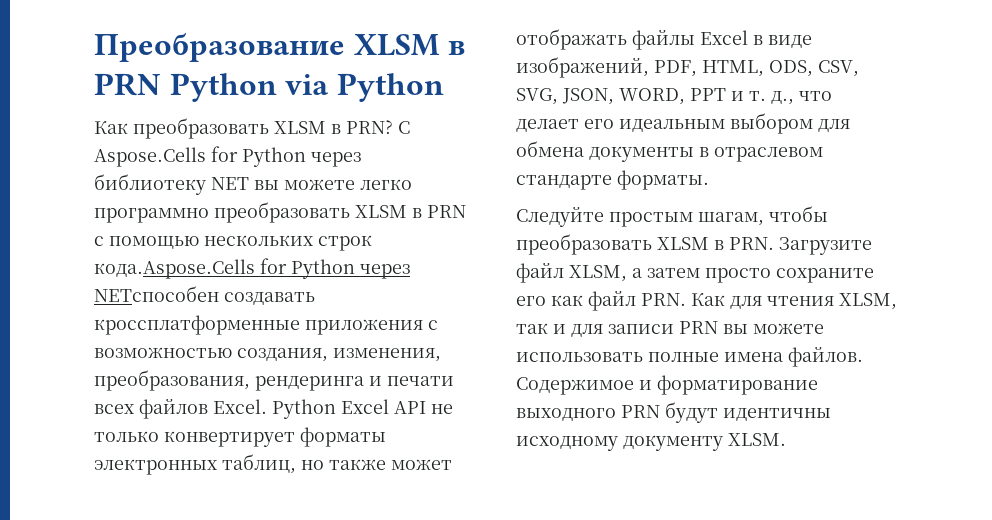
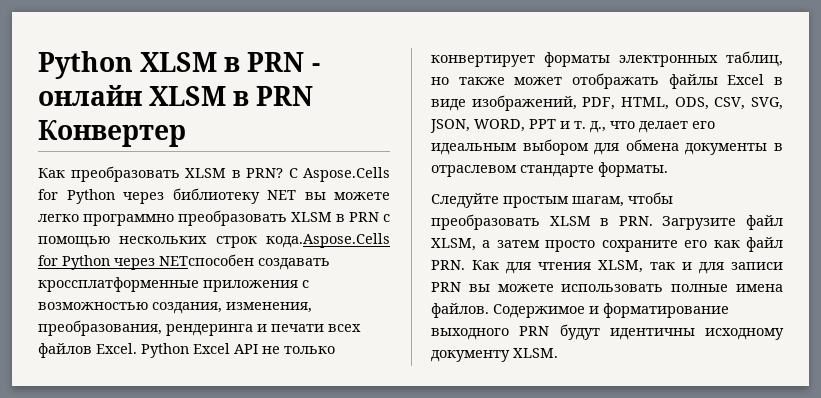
- Преобразование XLSM в PRN Python via Python
+ Python XLSM в PRN - онлайн XLSM в PRN Конвертер

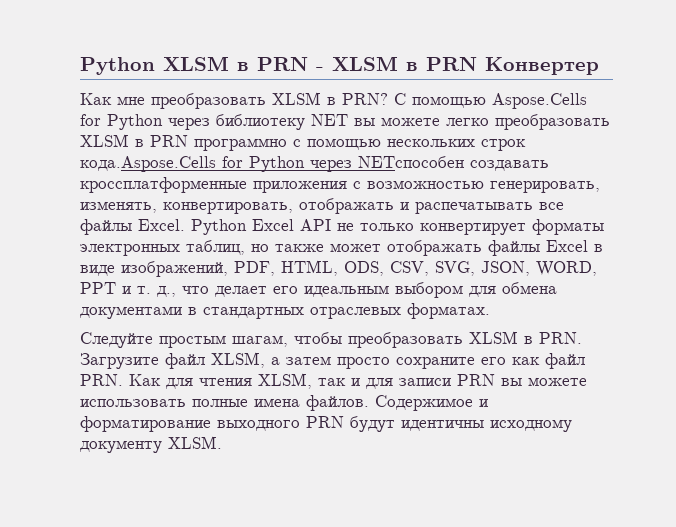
- Python XLSM в PRN - онлайн XLSM в PRN Конвертер
+ Python XLSM в PRN - XLSM в PRN Конвертер
- Как преобразовать XLSM в PRN?
+ Как мне преобразовать XLSM в PRN?
- С Aspose.Cells for Python через библиотеку NET вы можете легко программно преобразовать XLSM в PRN с помощью нескольких строк кода.Aspose.Cells for Python через NETспособен создавать кроссплатформенные приложения с возможностью создания, изменения, преобразования, рендеринга и печати всех файлов Excel.
+ С помощью Aspose.Cells for Python через библиотеку NET вы можете легко преобразовать XLSM в PRN программно с помощью нескольких строк кода.Aspose.Cells for Python через NETспособен создавать кроссплатформенные приложения с возможностью генерировать, изменять, конвертировать, отображать и распечатывать все файлы Excel.
- Python Excel API не только конвертирует форматы электронных таблиц, но также может отображать файлы Excel в виде изображений, PDF, HTML, ODS, CSV, SVG, JSON, WORD, PPT и т. д., что делает его идеальным выбором для обмена документы в отраслевом стандарте форматы.
+ Python Excel API не только конвертирует форматы электронных таблиц, но также может отображать файлы Excel в виде изображений, PDF, HTML, ODS, CSV, SVG, JSON, WORD, PPT и т. д., что делает его идеальным выбором для обмена документами в стандартных отраслевых форматах.

